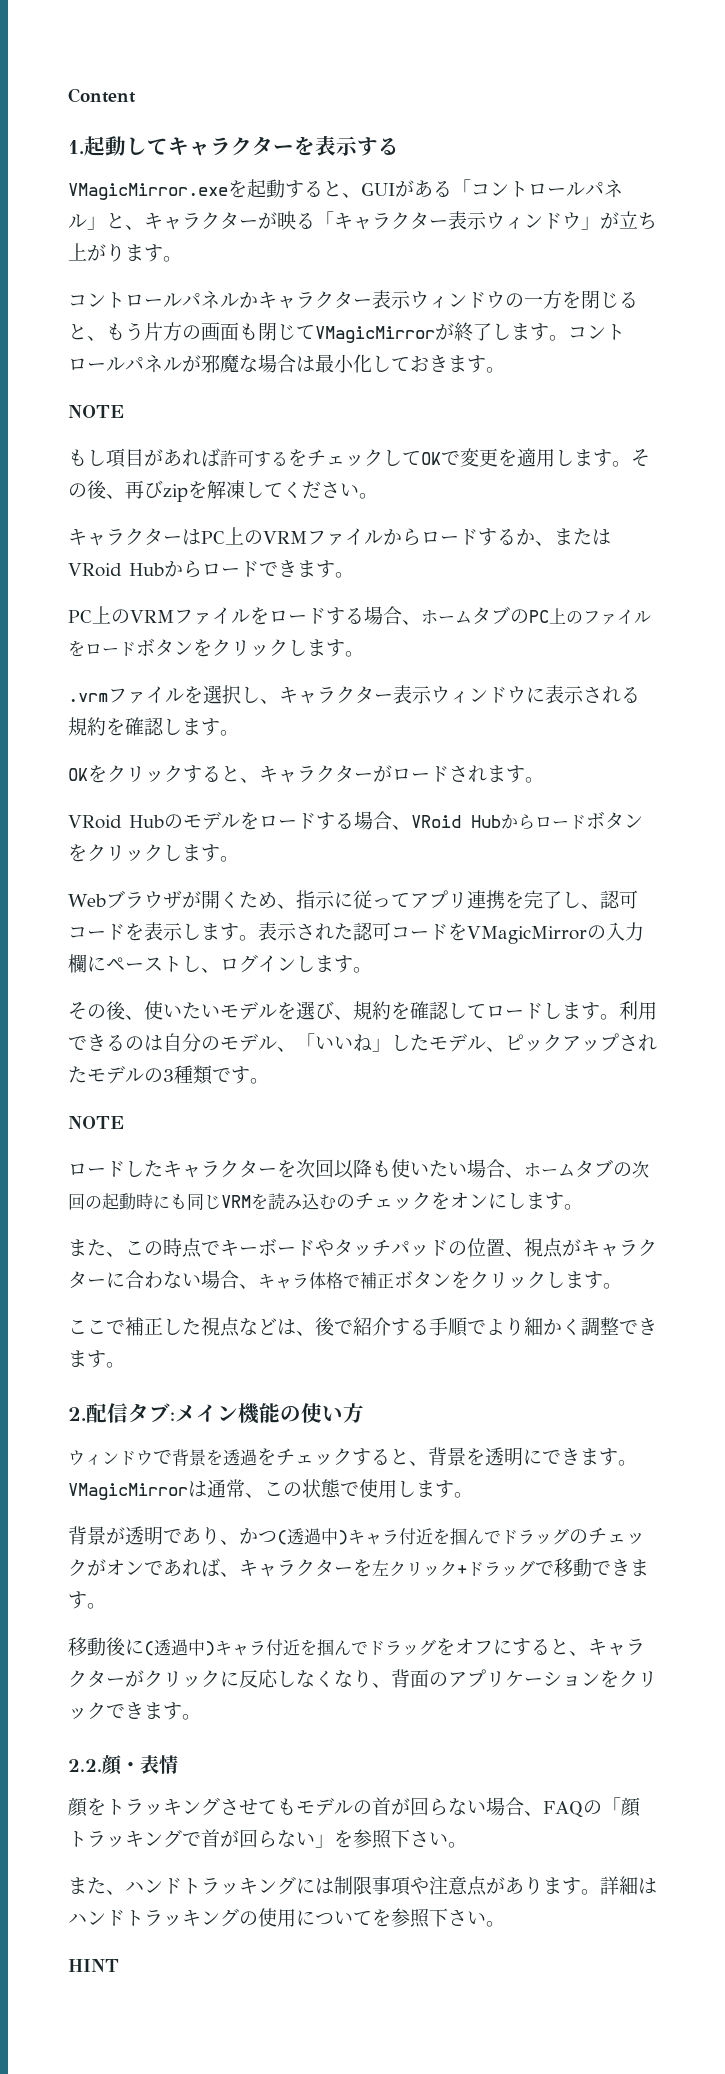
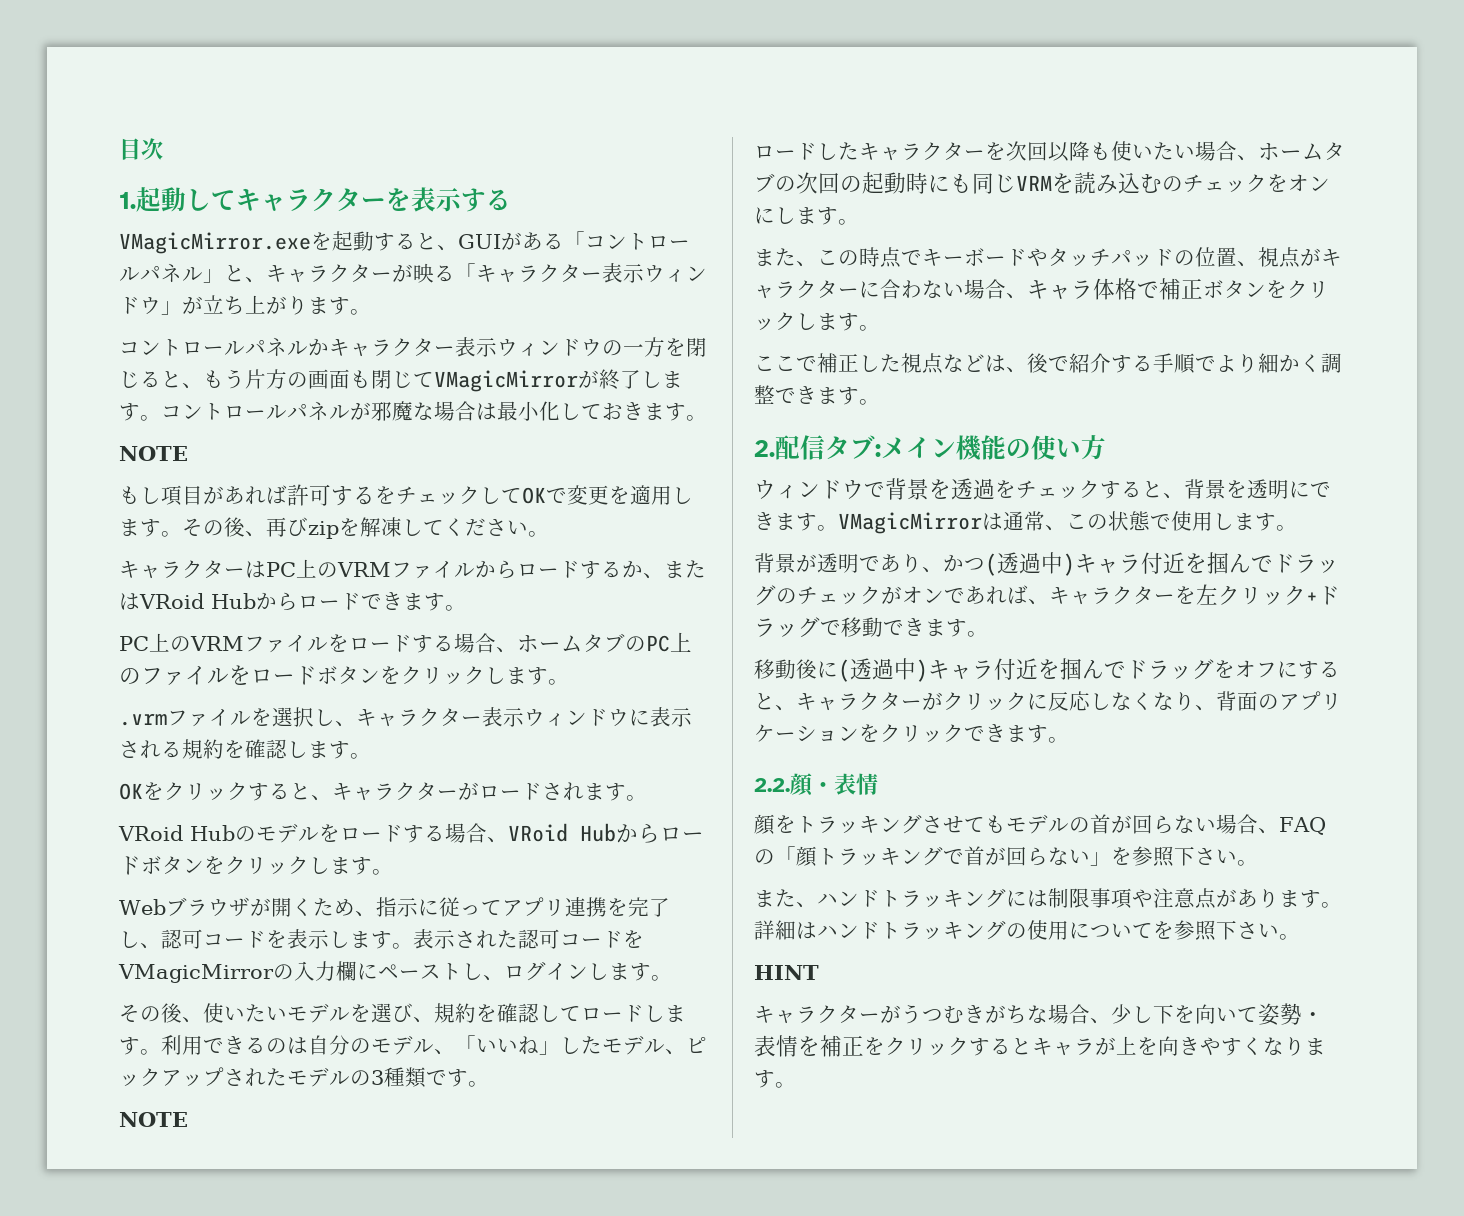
- Content
+ 目次
+ キャラクターがうつむきがちな場合、少し下を向いて姿勢・表情を補正をクリックするとキャラが上を向きやすくなります。

